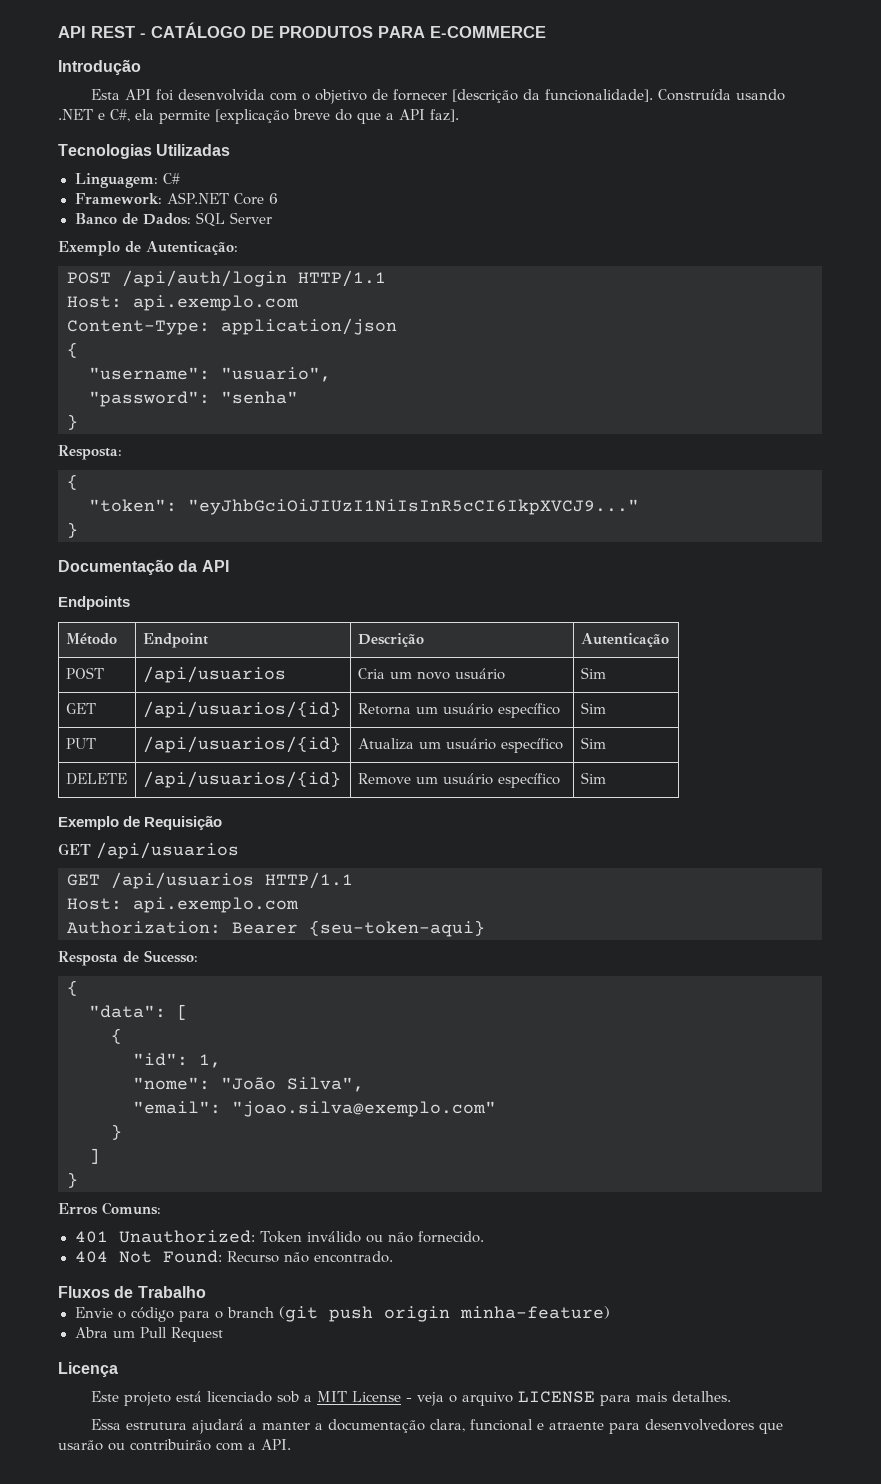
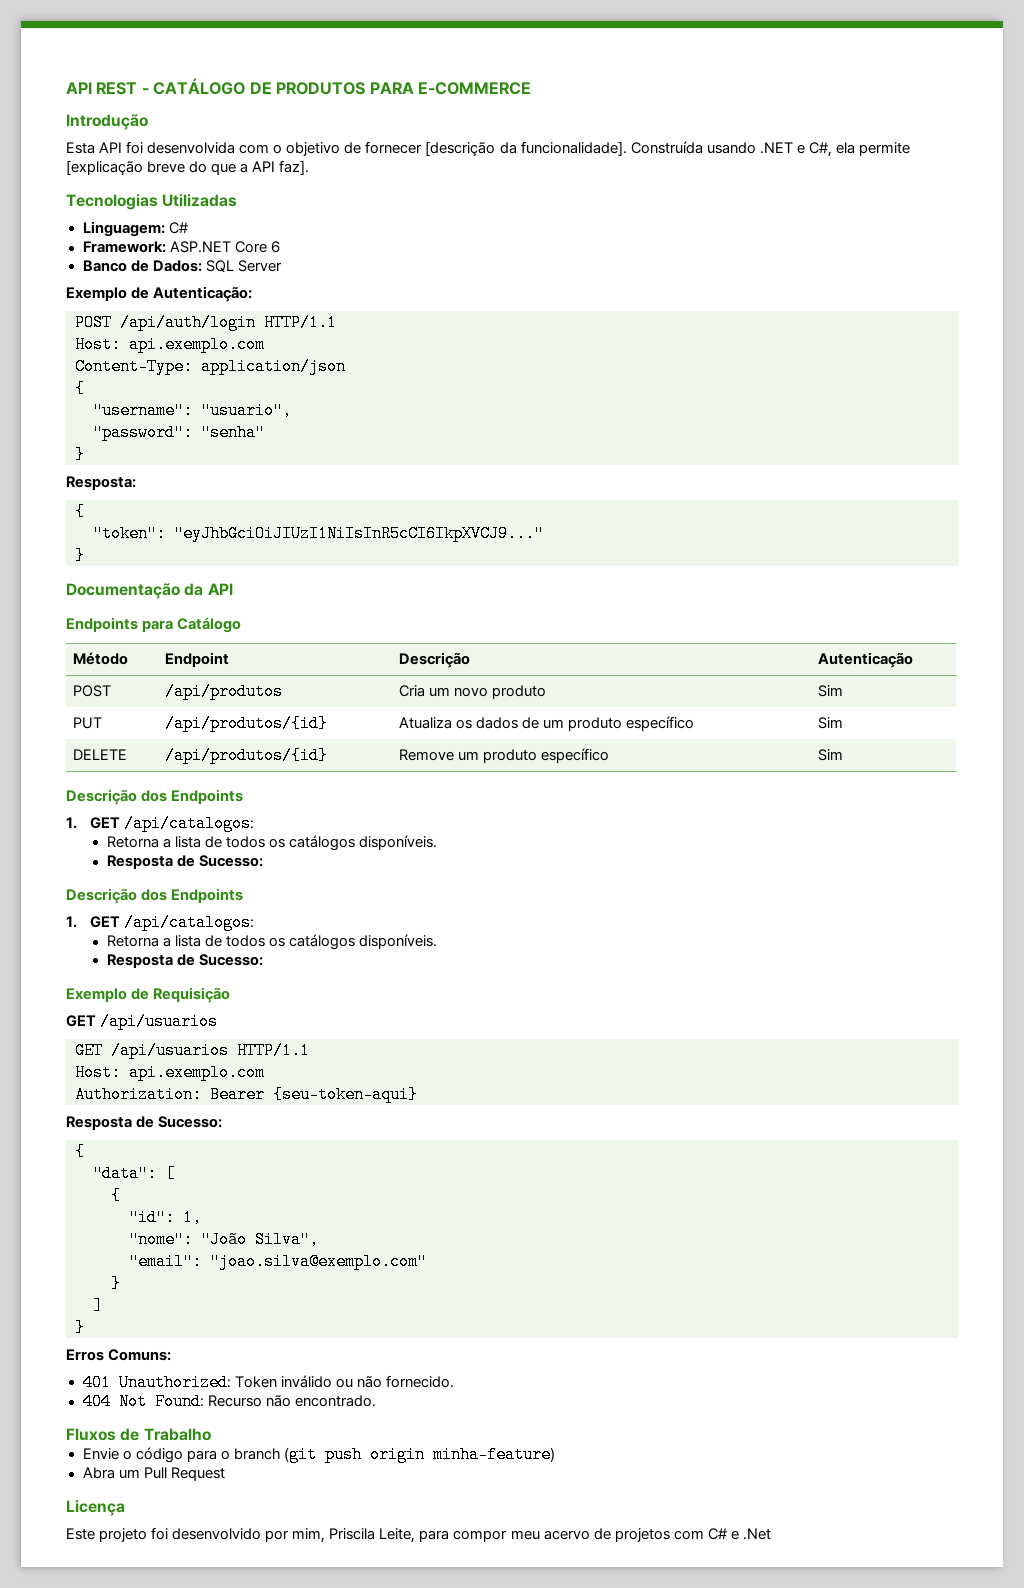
- Endpoints
+ Endpoints para Catálogo
- POST | /api/usuarios | Cria um novo usuário | Sim
- GET | /api/usuarios/{id} | Retorna um usuário específico | Sim
+ POST | /api/produtos | Cria um novo produto | Sim
- PUT | /api/usuarios/{id} | Atualiza um usuário específico | Sim
+ PUT | /api/produtos/{id} | Atualiza os dados de um produto específico | Sim
- DELETE | /api/usuarios/{id} | Remove um usuário específico | Sim
+ DELETE | /api/produtos/{id} | Remove um produto específico | Sim
+ Descrição dos Endpoints
+ 1. GET /api/catalogos:
+ Retorna a lista de todos os catálogos disponíveis.
+ Resposta de Sucesso:
+ Descrição dos Endpoints
+ 1. GET /api/catalogos:
+ Retorna a lista de todos os catálogos disponíveis.
+ Resposta de Sucesso:
- Este projeto está licenciado sob a MIT License - veja o arquivo LICENSE para mais detalhes.
- Essa estrutura ajudará a manter a documentação clara, funcional e atraente para desenvolvedores que usarão ou contribuirão com a API.
+ Este projeto foi desenvolvido por mim, Priscila Leite, para compor meu acervo de projetos com C# e .Net

